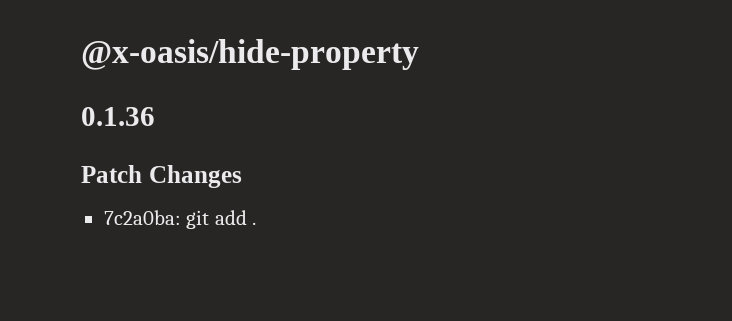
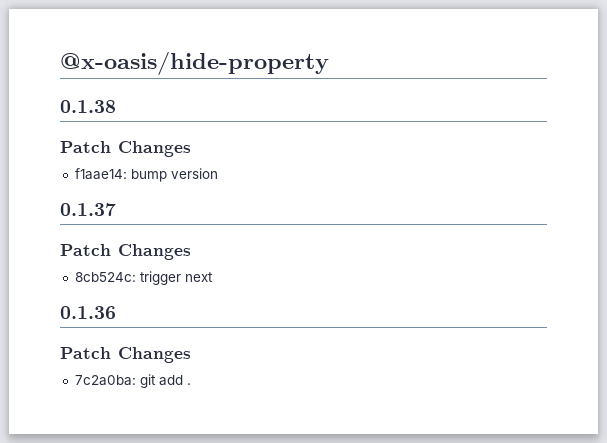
+ 0.1.38
+ Patch Changes
+ f1aae14: bump version
+ 0.1.37
+ Patch Changes
+ 8cb524c: trigger next

